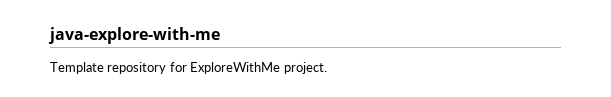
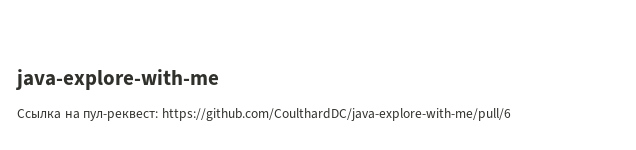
- Template repository for ExploreWithMe project.
+ Ссылка на пул-реквест: https://github.com/CoulthardDC/java-explore-with-me/pull/6

